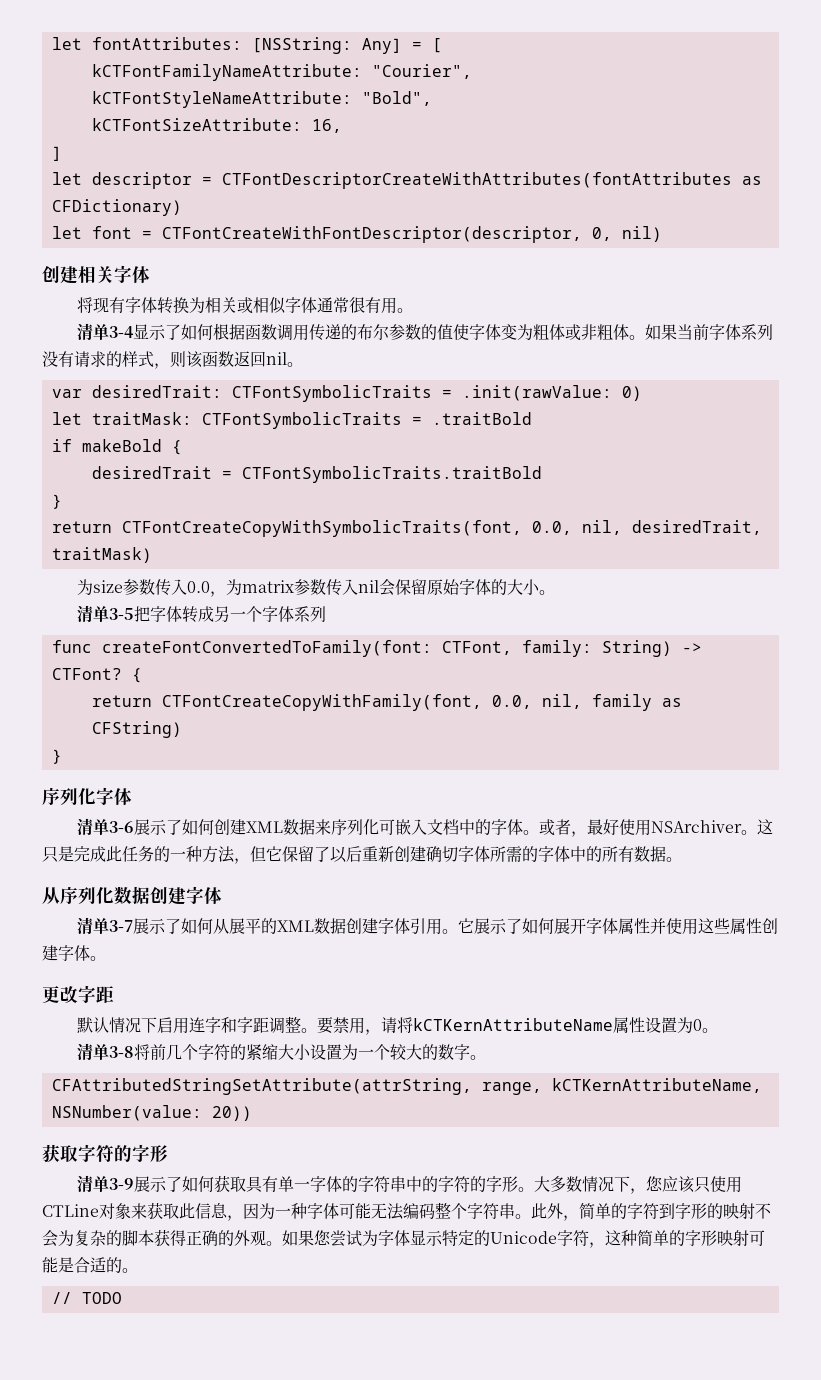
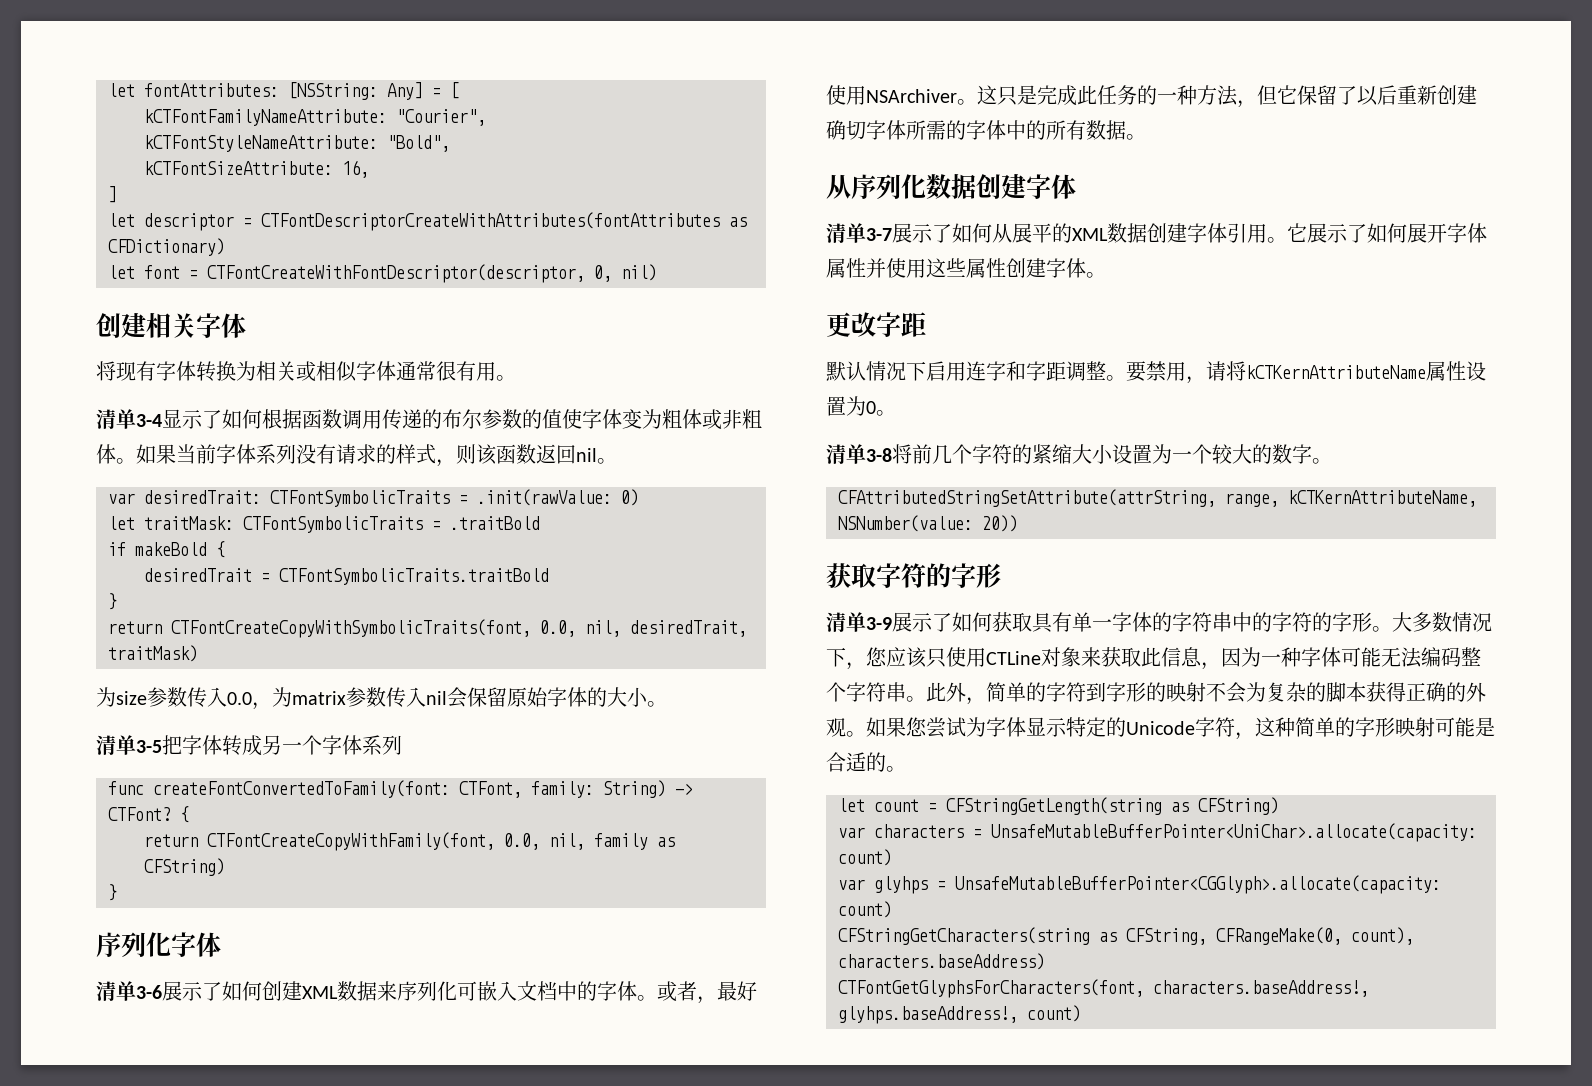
- // TODO
+ let count = CFStringGetLength(string as CFString)
+ var characters = UnsafeMutableBufferPointer<UniChar>.allocate(capacity: count)
+ var glyhps = UnsafeMutableBufferPointer<CGGlyph>.allocate(capacity: count)
+ CFStringGetCharacters(string as CFString, CFRangeMake(0, count), characters.baseAddress)
+ CTFontGetGlyphsForCharacters(font, characters.baseAddress!, glyhps.baseAddress!, count)

